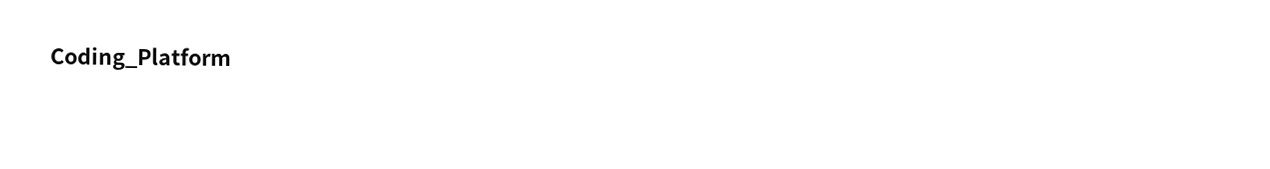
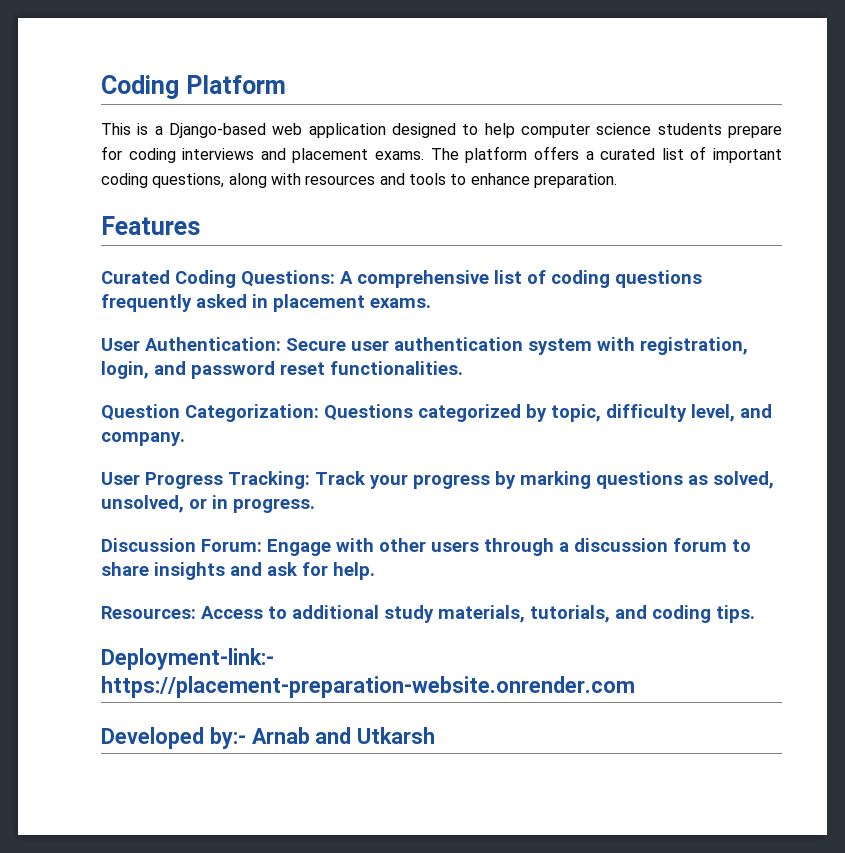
- Coding_Platform
+ Coding Platform
+ This is a Django-based web application designed to help computer science students prepare for coding interviews and placement exams. The platform offers a curated list of important coding questions, along with resources and tools to enhance preparation.
+ Features
+ Curated Coding Questions: A comprehensive list of coding questions frequently asked in placement exams.
+ User Authentication: Secure user authentication system with registration, login, and password reset functionalities.
+ Question Categorization: Questions categorized by topic, difficulty level, and company.
+ User Progress Tracking: Track your progress by marking questions as solved, unsolved, or in progress.
+ Discussion Forum: Engage with other users through a discussion forum to share insights and ask for help.
+ Resources: Access to additional study materials, tutorials, and coding tips.
+ Deployment-link:- https://placement-preparation-website.onrender.com
+ Developed by:- Arnab and Utkarsh

